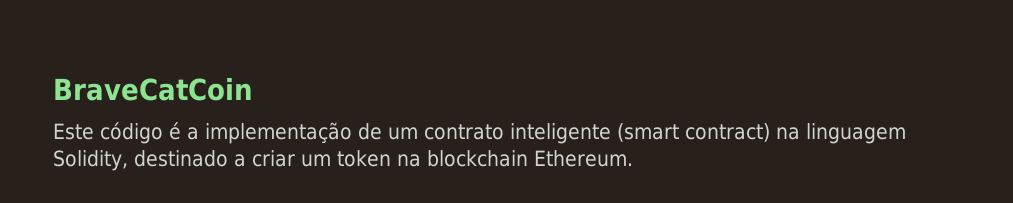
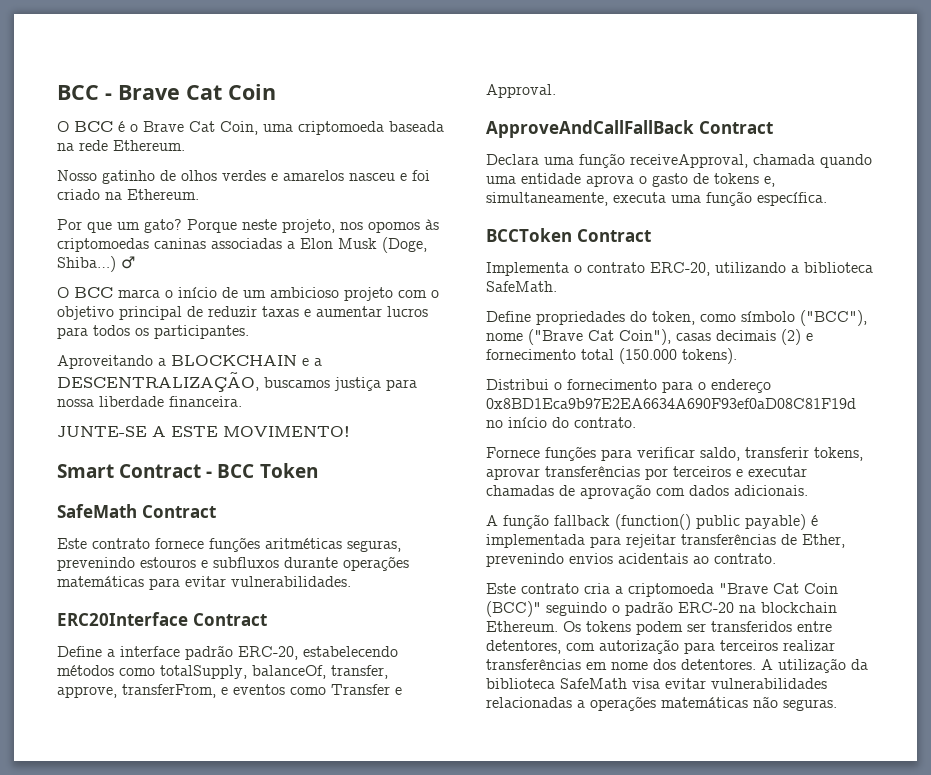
- BraveCatCoin
- Este código é a implementação de um contrato inteligente (smart contract) na linguagem Solidity, destinado a criar um token na blockchain Ethereum.
+ BCC - Brave Cat Coin
+ O BCC é o Brave Cat Coin, uma criptomoeda baseada na rede Ethereum.
+ Nosso gatinho de olhos verdes e amarelos nasceu e foi criado na Ethereum.
+ Por que um gato? Porque neste projeto, nos opomos às criptomoedas caninas associadas a Elon Musk (Doge, Shiba…) ♂
+ O BCC marca o início de um ambicioso projeto com o objetivo principal de reduzir taxas e aumentar lucros para todos os participantes.
+ Aproveitando a BLOCKCHAIN e a DESCENTRALIZAÇÃO, buscamos justiça para nossa liberdade financeira.
+ JUNTE-SE A ESTE MOVIMENTO!
+ Smart Contract - BCC Token
+ SafeMath Contract
+ Este contrato fornece funções aritméticas seguras, prevenindo estouros e subfluxos durante operações matemáticas para evitar vulnerabilidades.
+ ERC20Interface Contract
+ Define a interface padrão ERC-20, estabelecendo métodos como totalSupply, balanceOf, transfer, approve, transferFrom, e eventos como Transfer e Approval.
+ ApproveAndCallFallBack Contract
+ Declara uma função receiveApproval, chamada quando uma entidade aprova o gasto de tokens e, simultaneamente, executa uma função específica.
+ BCCToken Contract
+ Implementa o contrato ERC-20, utilizando a biblioteca SafeMath.
+ Define propriedades do token, como símbolo ("BCC"), nome ("Brave Cat Coin"), casas decimais (2) e fornecimento total (150.000 tokens).
+ Distribui o fornecimento para o endereço 0x8BD1Eca9b97E2EA6634A690F93ef0aD08C81F19d no início do contrato.
+ Fornece funções para verificar saldo, transferir tokens, aprovar transferências por terceiros e executar chamadas de aprovação com dados adicionais.
+ A função fallback (function() public payable) é implementada para rejeitar transferências de Ether, prevenindo envios acidentais ao contrato.
+ Este contrato cria a criptomoeda "Brave Cat Coin (BCC)" seguindo o padrão ERC-20 na blockchain Ethereum. Os tokens podem ser transferidos entre detentores, com autorização para terceiros realizar transferências em nome dos detentores. A utilização da biblioteca SafeMath visa evitar vulnerabilidades relacionadas a operações matemáticas não seguras.

